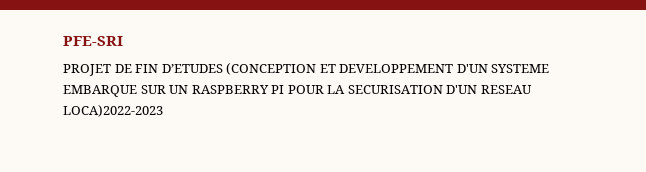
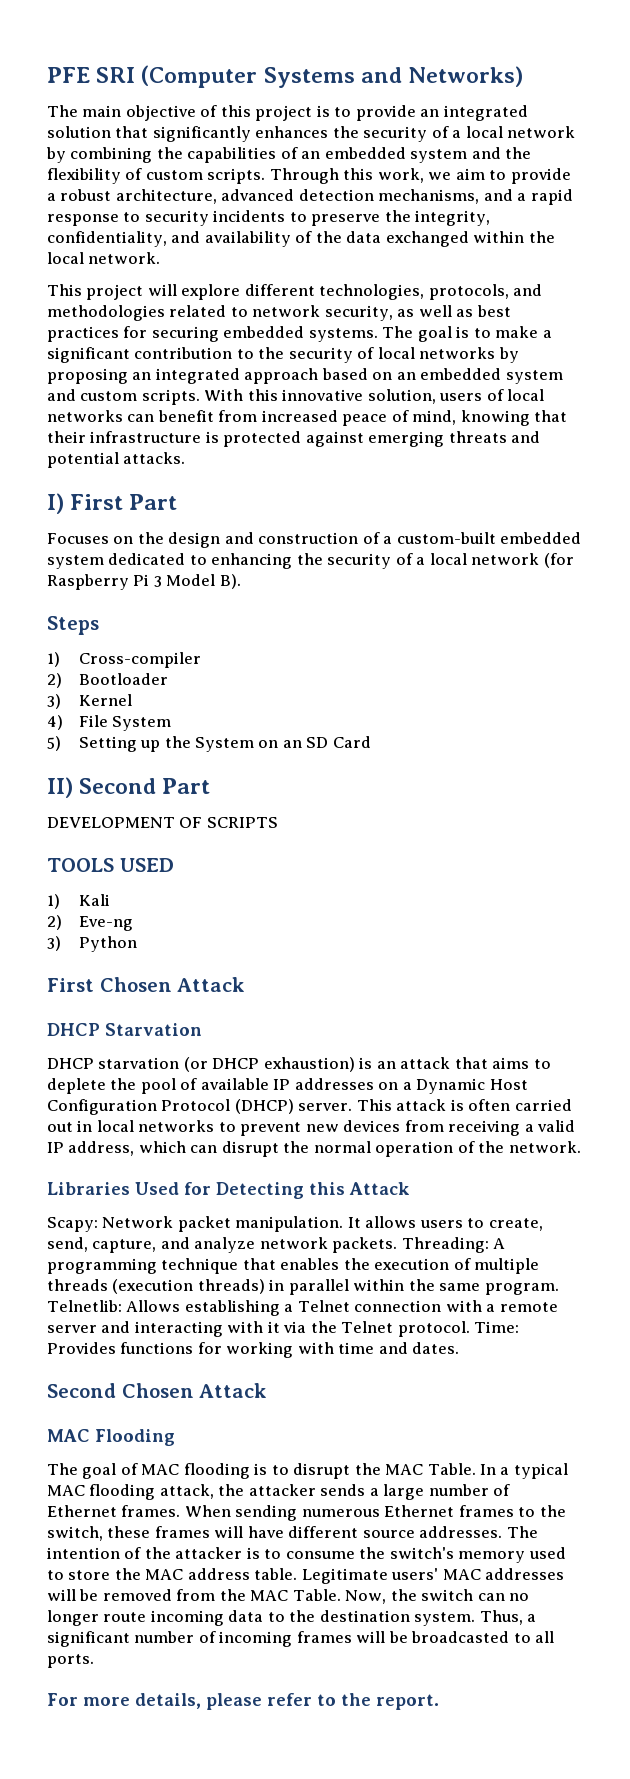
- PFE-SRI
- PROJET DE FIN D’ETUDES (CONCEPTION ET DEVELOPPEMENT D'UN SYSTEME EMBARQUE SUR UN RASPBERRY PI POUR LA SECURISATION D'UN RESEAU LOCA)2022-2023
+ PFE SRI (Computer Systems and Networks)
+ The main objective of this project is to provide an integrated solution that significantly enhances the security of a local network by combining the capabilities of an embedded system and the flexibility of custom scripts. Through this work, we aim to provide a robust architecture, advanced detection mechanisms, and a rapid response to security incidents to preserve the integrity, confidentiality, and availability of the data exchanged within the local network.
+ This project will explore different technologies, protocols, and methodologies related to network security, as well as best practices for securing embedded systems. The goal is to make a significant contribution to the security of local networks by proposing an integrated approach based on an embedded system and custom scripts. With this innovative solution, users of local networks can benefit from increased peace of mind, knowing that their infrastructure is protected against emerging threats and potential attacks.
+ I) First Part
+ Focuses on the design and construction of a custom-built embedded system dedicated to enhancing the security of a local network (for Raspberry Pi 3 Model B).
+ Steps
+ 1) Cross-compiler
+ 2) Bootloader
+ 3) Kernel
+ 4) File System
+ 5) Setting up the System on an SD Card
+ II) Second Part
+ DEVELOPMENT OF SCRIPTS
+ TOOLS USED
+ 1) Kali
+ 2) Eve-ng
+ 3) Python
+ First Chosen Attack
+ DHCP Starvation
+ DHCP starvation (or DHCP exhaustion) is an attack that aims to deplete the pool of available IP addresses on a Dynamic Host Configuration Protocol (DHCP) server. This attack is often carried out in local networks to prevent new devices from receiving a valid IP address, which can disrupt the normal operation of the network.
+ Libraries Used for Detecting this Attack
+ Scapy: Network packet manipulation. It allows users to create, send, capture, and analyze network packets. Threading: A programming technique that enables the execution of multiple threads (execution threads) in parallel within the same program. Telnetlib: Allows establishing a Telnet connection with a remote server and interacting with it via the Telnet protocol. Time: Provides functions for working with time and dates.
+ Second Chosen Attack
+ MAC Flooding
+ The goal of MAC flooding is to disrupt the MAC Table. In a typical MAC flooding attack, the attacker sends a large number of Ethernet frames. When sending numerous Ethernet frames to the switch, these frames will have different source addresses. The intention of the attacker is to consume the switch's memory used to store the MAC address table. Legitimate users' MAC addresses will be removed from the MAC Table. Now, the switch can no longer route incoming data to the destination system. Thus, a significant number of incoming frames will be broadcasted to all ports.
+ For more details, please refer to the report.

